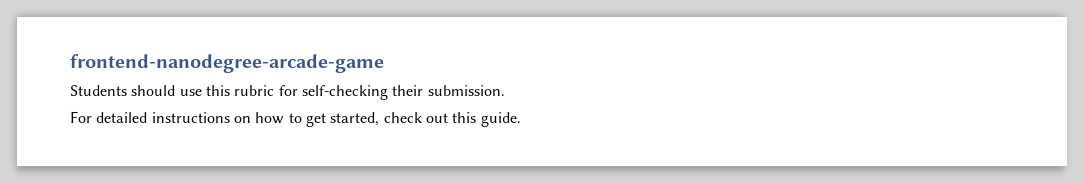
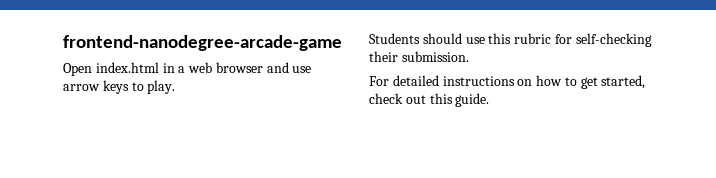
+ Open index.html in a web browser and use arrow keys to play.

